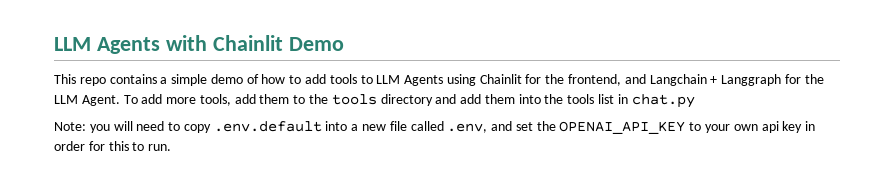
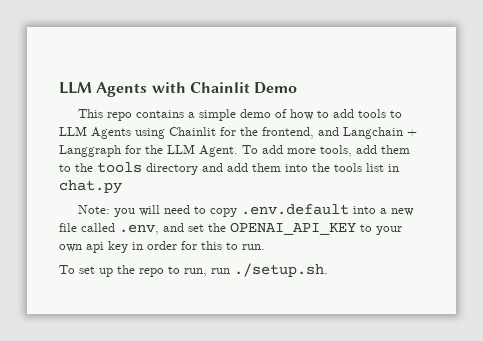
+ To set up the repo to run, run ./setup.sh.

